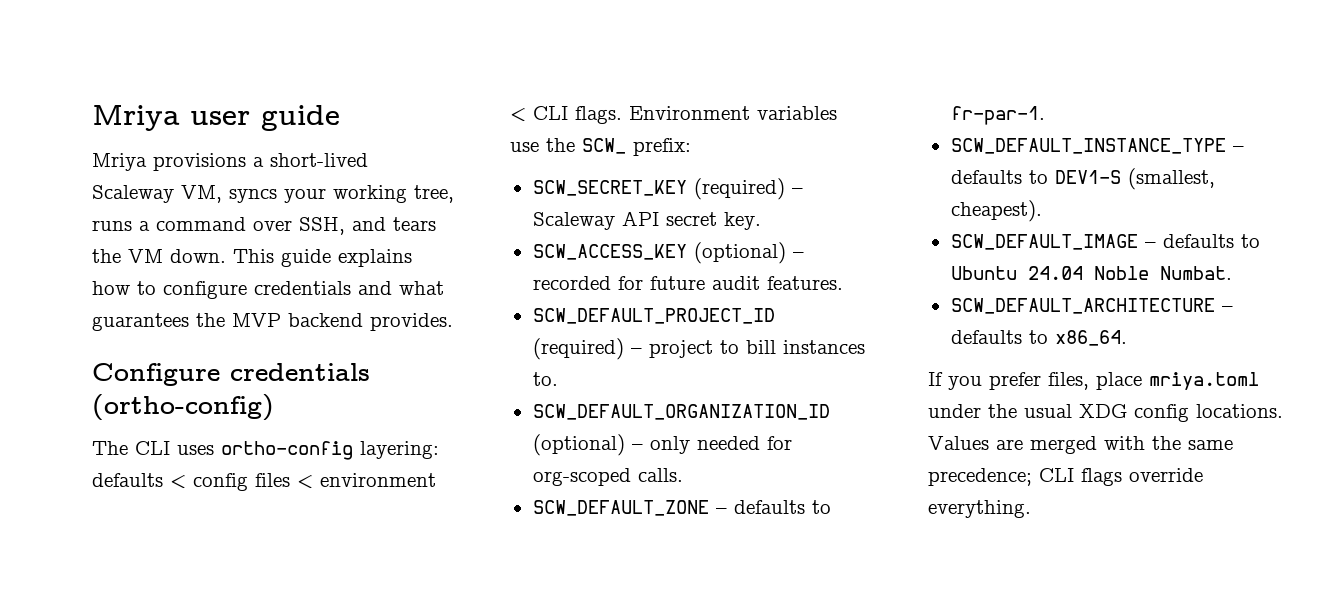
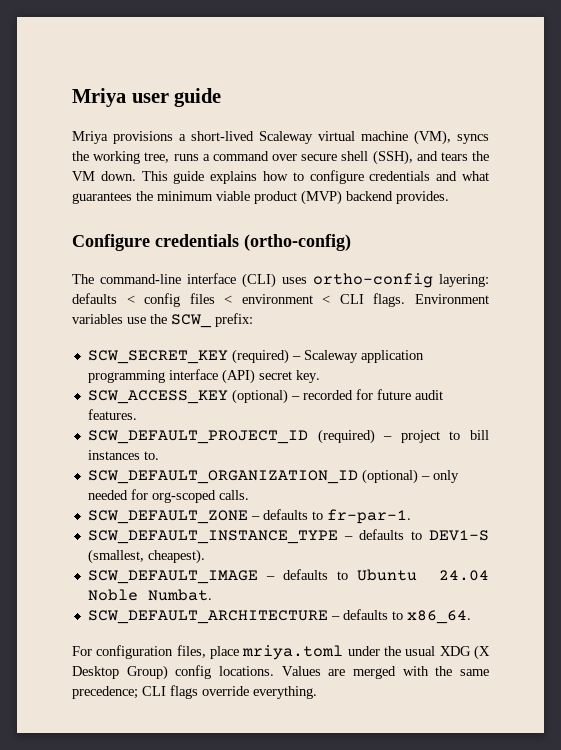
- Mriya provisions a short‑lived Scaleway VM, syncs your working tree, runs a command over SSH, and tears the VM down.
+ Mriya provisions a short‑lived Scaleway virtual machine (VM), syncs the working tree, runs a command over secure shell (SSH), and tears the VM down.
- This guide explains how to configure credentials and what guarantees the MVP backend provides.
+ This guide explains how to configure credentials and what guarantees the minimum viable product (MVP) backend provides.
- The CLI uses ortho-config layering: defaults < config files < environment < CLI flags.
+ The command-line interface (CLI) uses ortho-config layering: defaults < config files < environment < CLI flags.
- SCW_SECRET_KEY (required) – Scaleway API secret key.
+ SCW_SECRET_KEY (required) – Scaleway application programming interface (API) secret key.
- If you prefer files, place mriya.toml under the usual XDG config locations.
+ For configuration files, place mriya.toml under the usual XDG (X Desktop Group) config locations.

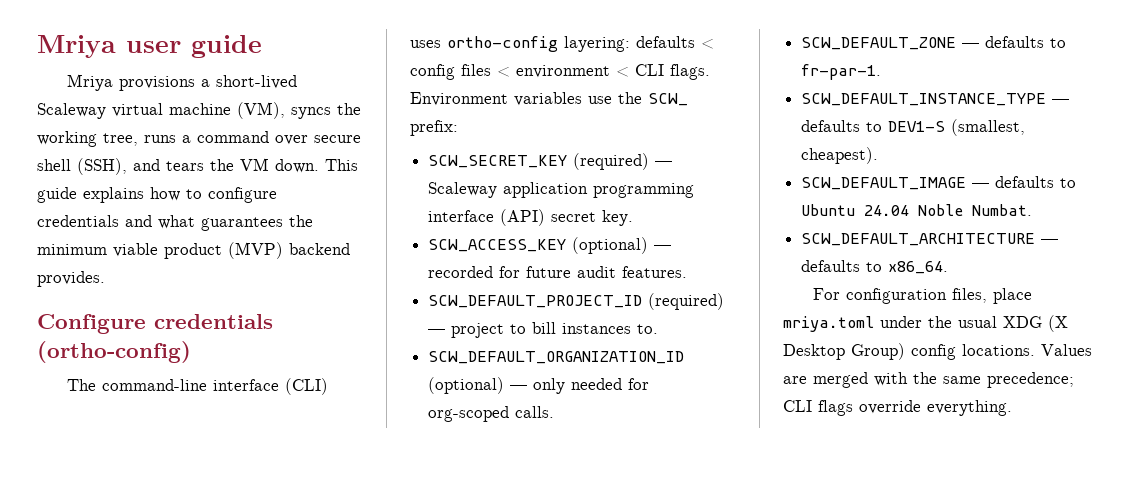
- SCW_SECRET_KEY (required) – Scaleway application programming interface (API) secret key.
+ SCW_SECRET_KEY (required) — Scaleway application programming interface (API) secret key.
- SCW_ACCESS_KEY (optional) – recorded for future audit features.
+ SCW_ACCESS_KEY (optional) — recorded for future audit features.
- SCW_DEFAULT_PROJECT_ID (required) – project to bill instances to.
+ SCW_DEFAULT_PROJECT_ID (required) — project to bill instances to.
- SCW_DEFAULT_ORGANIZATION_ID (optional) – only needed for org-scoped calls.
+ SCW_DEFAULT_ORGANIZATION_ID (optional) — only needed for org-scoped calls.
- SCW_DEFAULT_ZONE – defaults to fr-par-1.
+ SCW_DEFAULT_ZONE — defaults to fr-par-1.
- SCW_DEFAULT_INSTANCE_TYPE – defaults to DEV1-S (smallest, cheapest).
+ SCW_DEFAULT_INSTANCE_TYPE — defaults to DEV1-S (smallest, cheapest).
- SCW_DEFAULT_IMAGE – defaults to Ubuntu 24.04 Noble Numbat.
+ SCW_DEFAULT_IMAGE — defaults to Ubuntu 24.04 Noble Numbat.
- SCW_DEFAULT_ARCHITECTURE – defaults to x86_64.
+ SCW_DEFAULT_ARCHITECTURE — defaults to x86_64.

